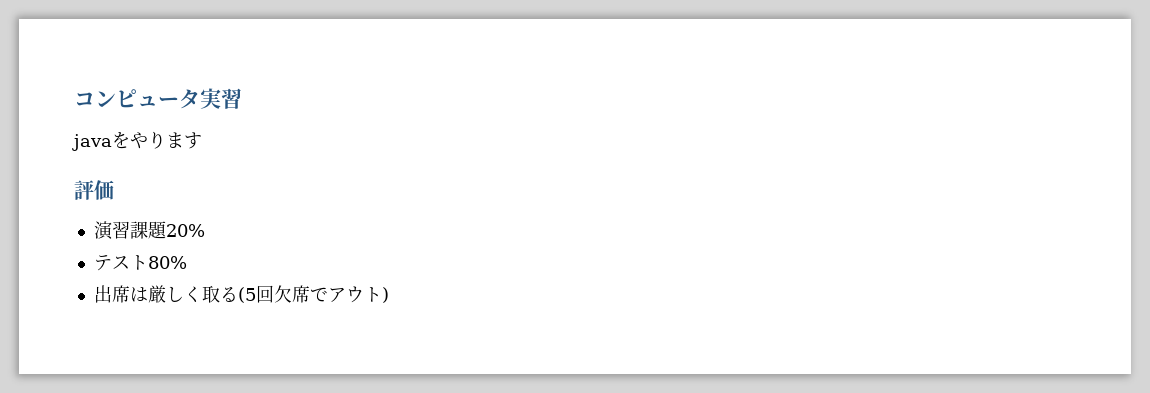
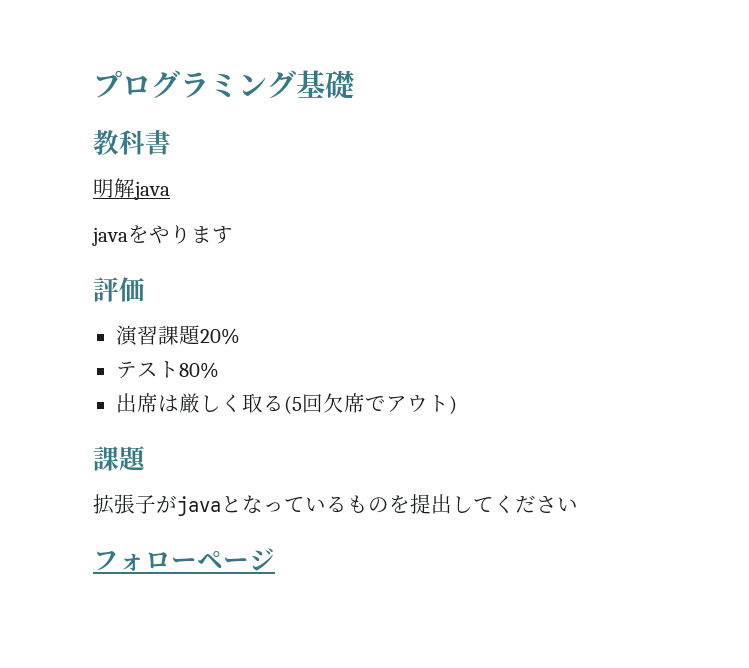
- コンピュータ実習
+ プログラミング基礎
+ 教科書
+ 明解java
  出席は厳しく取る(5回欠席でアウト)
+ 課題
+ 拡張子がjavaとなっているものを提出してください
+ フォローページ

